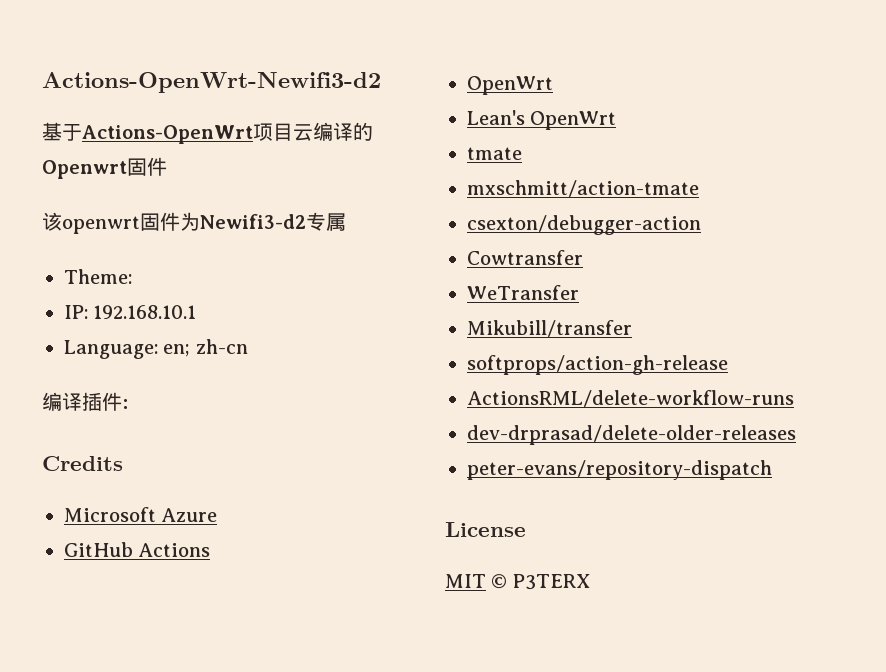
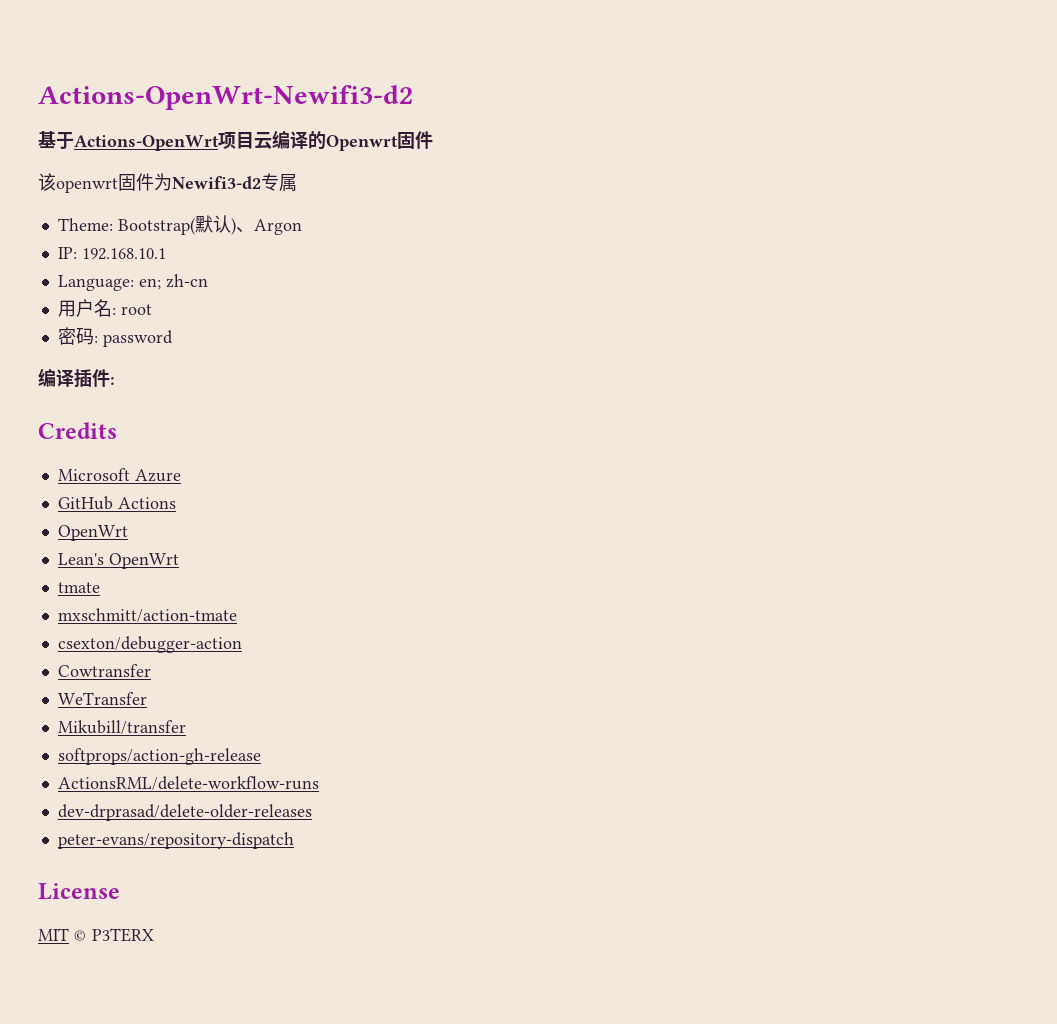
- Theme:
+ Theme: Bootstrap(默认)、Argon
+ 用户名: root
+ 密码: password

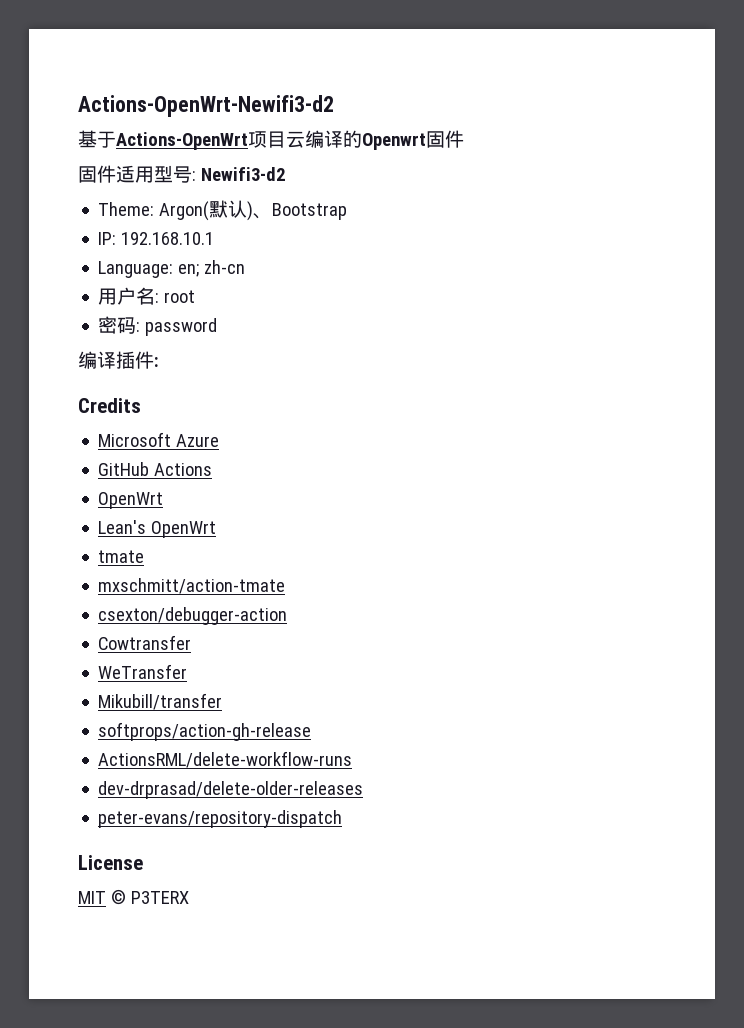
- 该openwrt固件为Newifi3-d2专属
+ 固件适用型号: Newifi3-d2
- Theme: Bootstrap(默认)、Argon
+ Theme: Argon(默认)、Bootstrap

